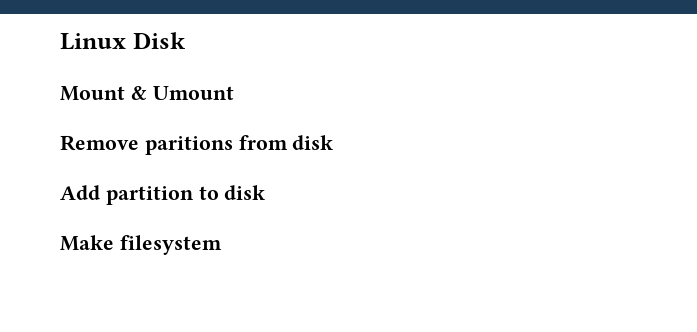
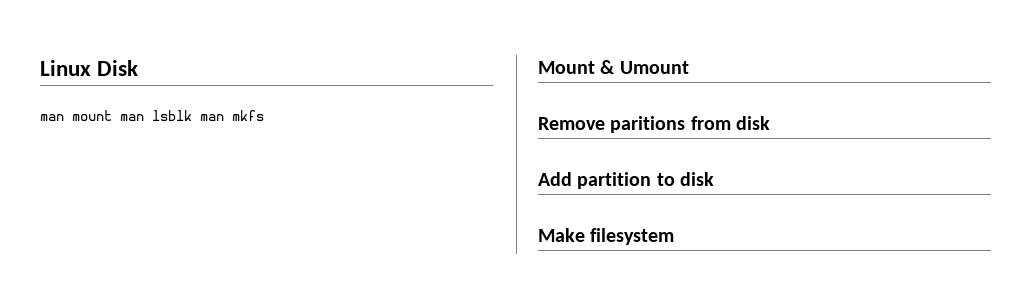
+ man mount man lsblk man mkfs

